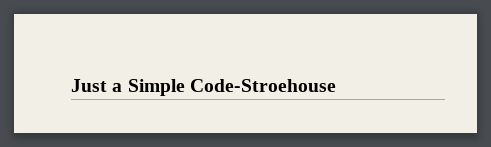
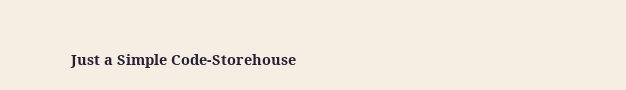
- Just a Simple Code-Stroehouse
+ Just a Simple Code-Storehouse

